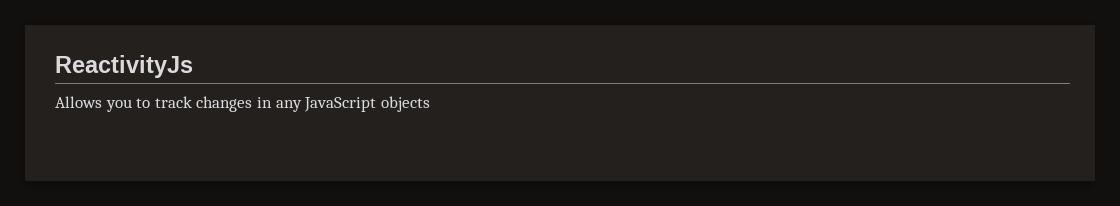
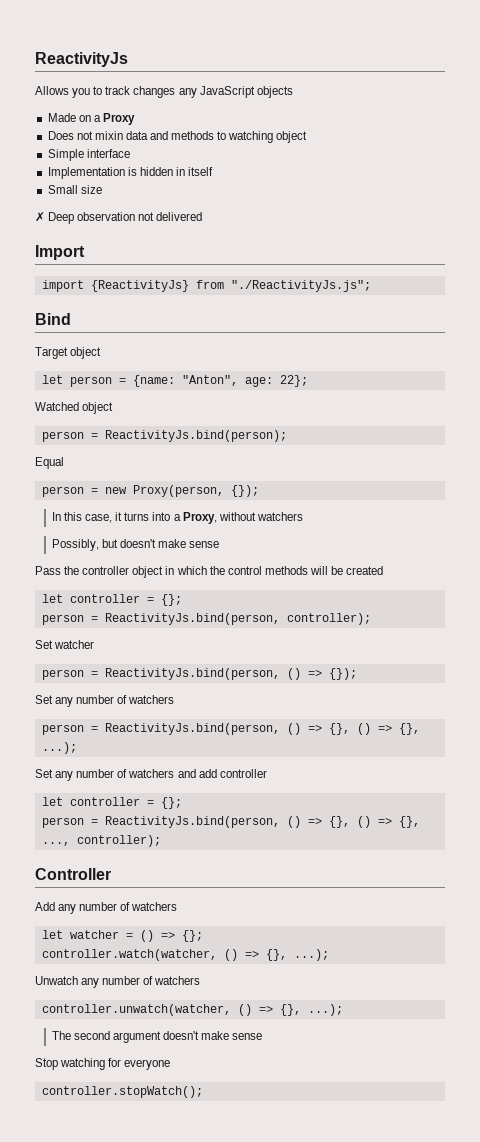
- Allows you to track changes in any JavaScript objects
+ Allows you to track changes any JavaScript objects
+ Made on a Proxy
+ Does not mixin data and methods to watching object
+ Simple interface
+ Implementation is hidden in itself
+ Small size
+ ✗ Deep observation not delivered
+ Import
+ import {ReactivityJs} from "./ReactivityJs.js";
+ Bind
+ Target object
+ let person = {name: "Anton", age: 22};
+ Watched object
+ person = ReactivityJs.bind(person);
+ Equal
+ person = new Proxy(person, {});
+ In this case, it turns into a Proxy, without watchers
+ Possibly, but doesn't make sense
+ Pass the controller object in which the control methods will be created
+ let controller = {};
+ person = ReactivityJs.bind(person, controller);
+ Set watcher
+ person = ReactivityJs.bind(person, () => {});
+ Set any number of watchers
+ person = ReactivityJs.bind(person, () => {}, () => {}, ...);
+ Set any number of watchers and add controller
+ let controller = {};
+ person = ReactivityJs.bind(person, () => {}, () => {}, ..., controller);
+ Controller
+ Add any number of watchers
+ let watcher = () => {};
+ controller.watch(watcher, () => {}, ...);
+ Unwatch any number of watchers
+ controller.unwatch(watcher, () => {}, ...);
+ The second argument doesn't make sense
+ Stop watching for everyone
+ controller.stopWatch();

